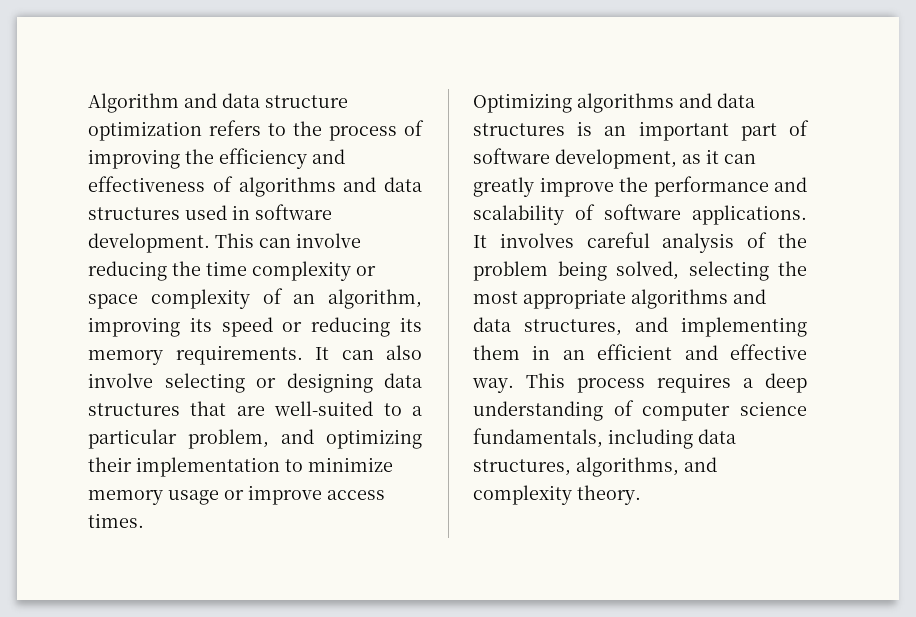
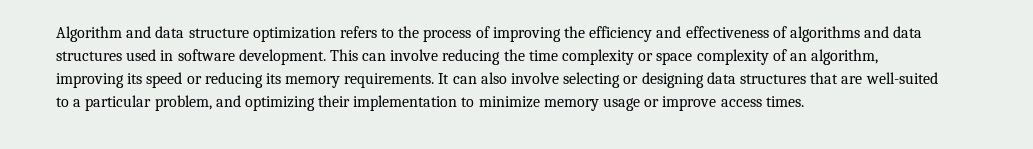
- Optimizing algorithms and data structures is an important part of software development, as it can greatly improve the performance and scalability of software applications. It involves careful analysis of the problem being solved, selecting the most appropriate algorithms and data structures, and implementing them in an efficient and effective way. This process requires a deep understanding of computer science fundamentals, including data structures, algorithms, and complexity theory.

